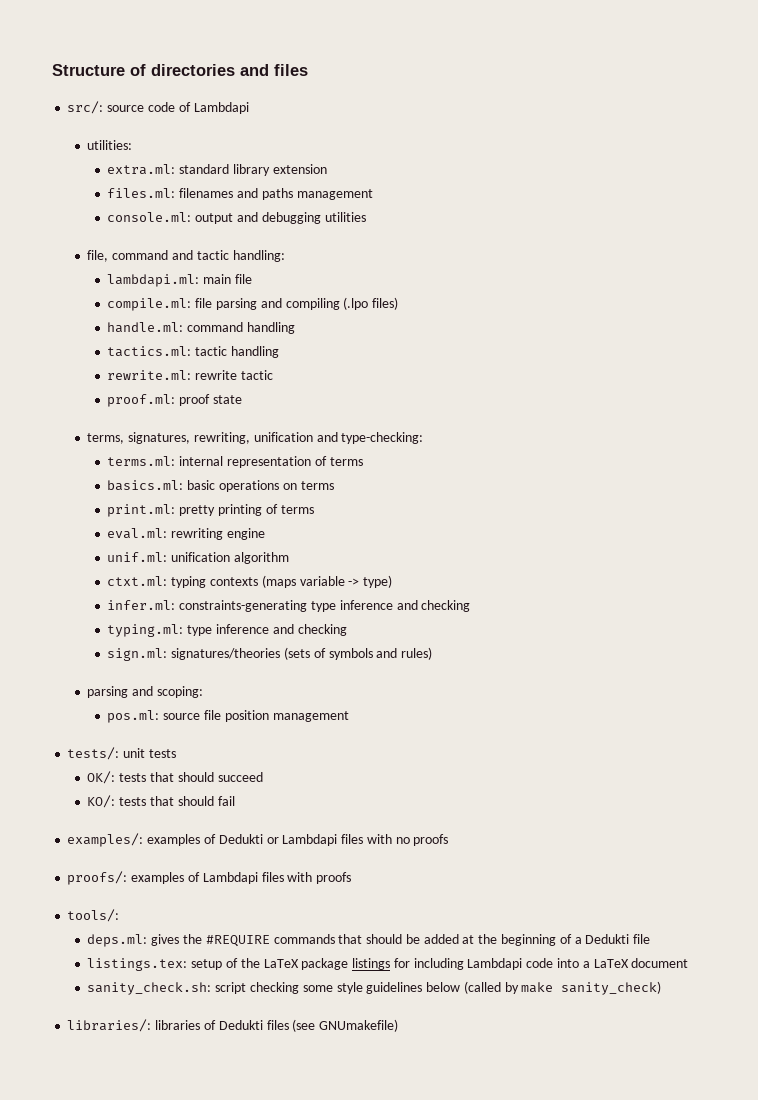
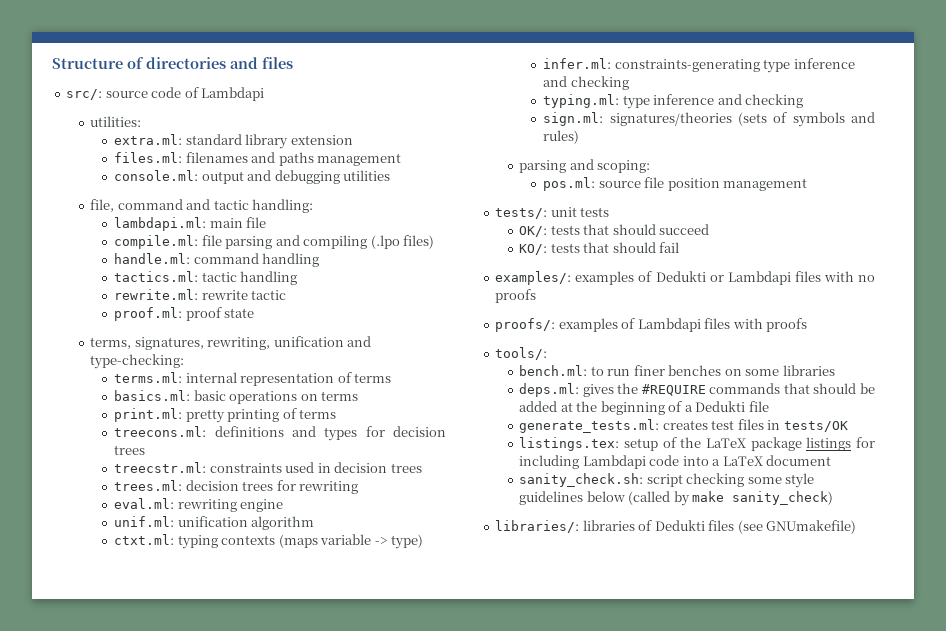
+ treecons.ml: definitions and types for decision trees
+ treecstr.ml: constraints used in decision trees
+ trees.ml: decision trees for rewriting
+ bench.ml: to run finer benches on some libraries
+ generate_tests.ml: creates test files in tests/OK

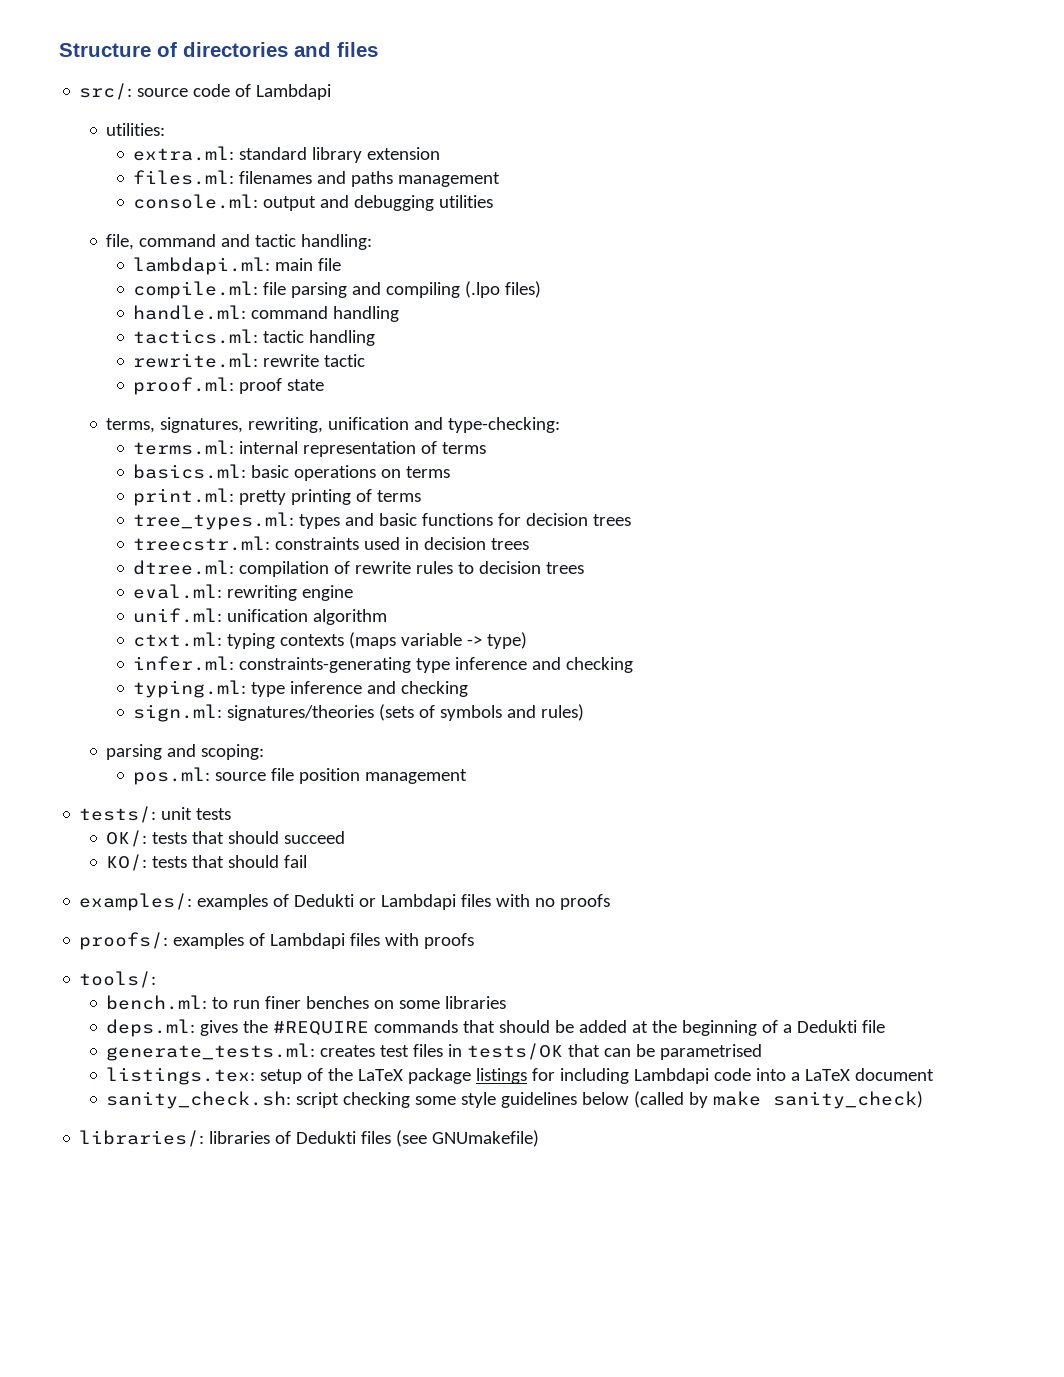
- treecons.ml: definitions and types for decision trees
+ tree_types.ml: types and basic functions for decision trees
- trees.ml: decision trees for rewriting
+ dtree.ml: compilation of rewrite rules to decision trees
- generate_tests.ml: creates test files in tests/OK
+ generate_tests.ml: creates test files in tests/OK that can be parametrised

